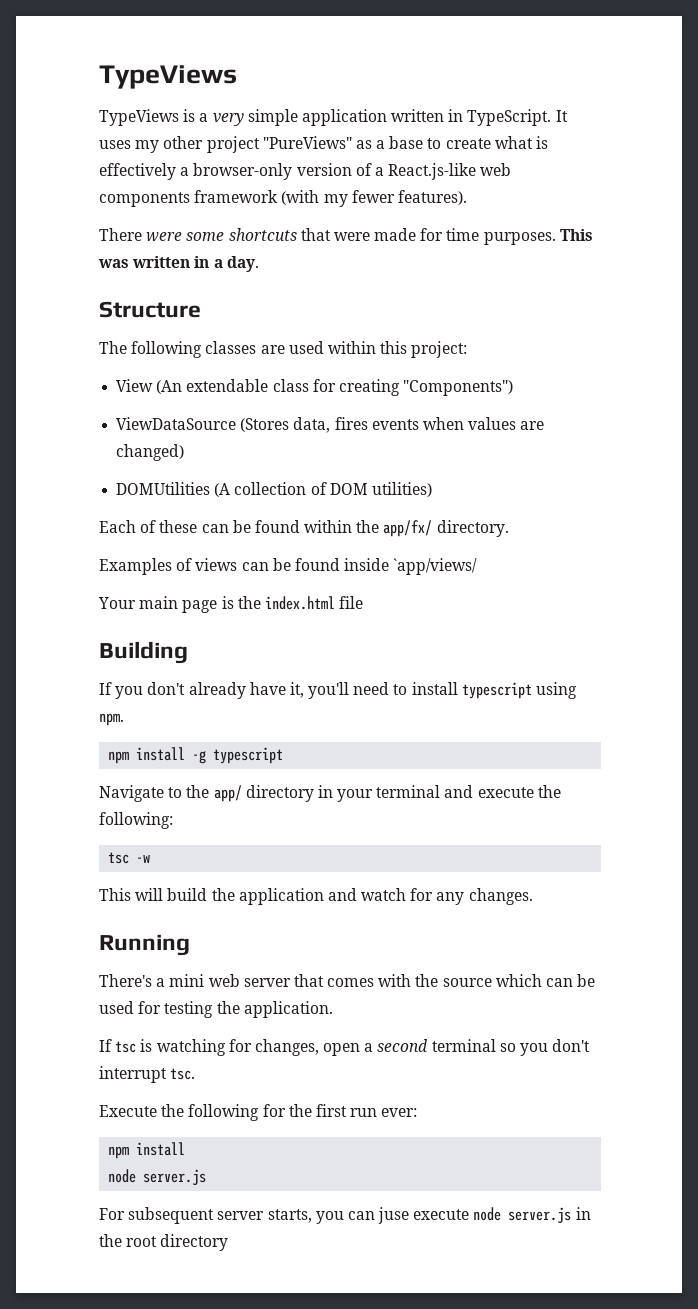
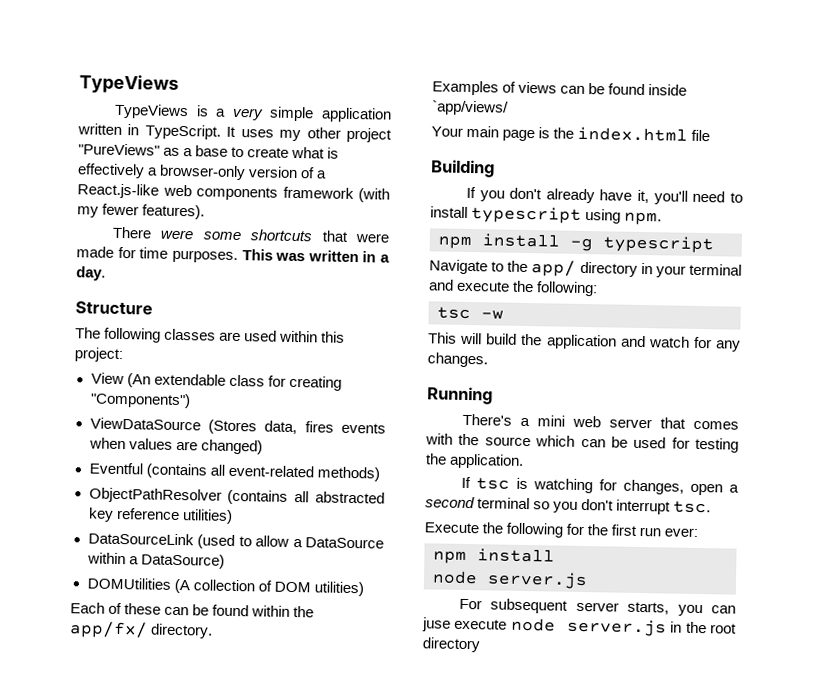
+ Eventful (contains all event-related methods)
+ ObjectPathResolver (contains all abstracted key reference utilities)
+ DataSourceLink (used to allow a DataSource within a DataSource)

